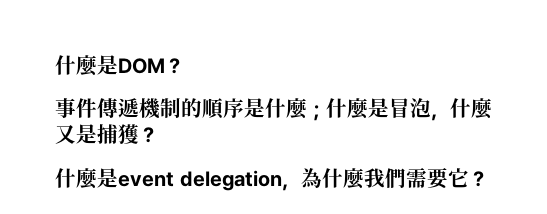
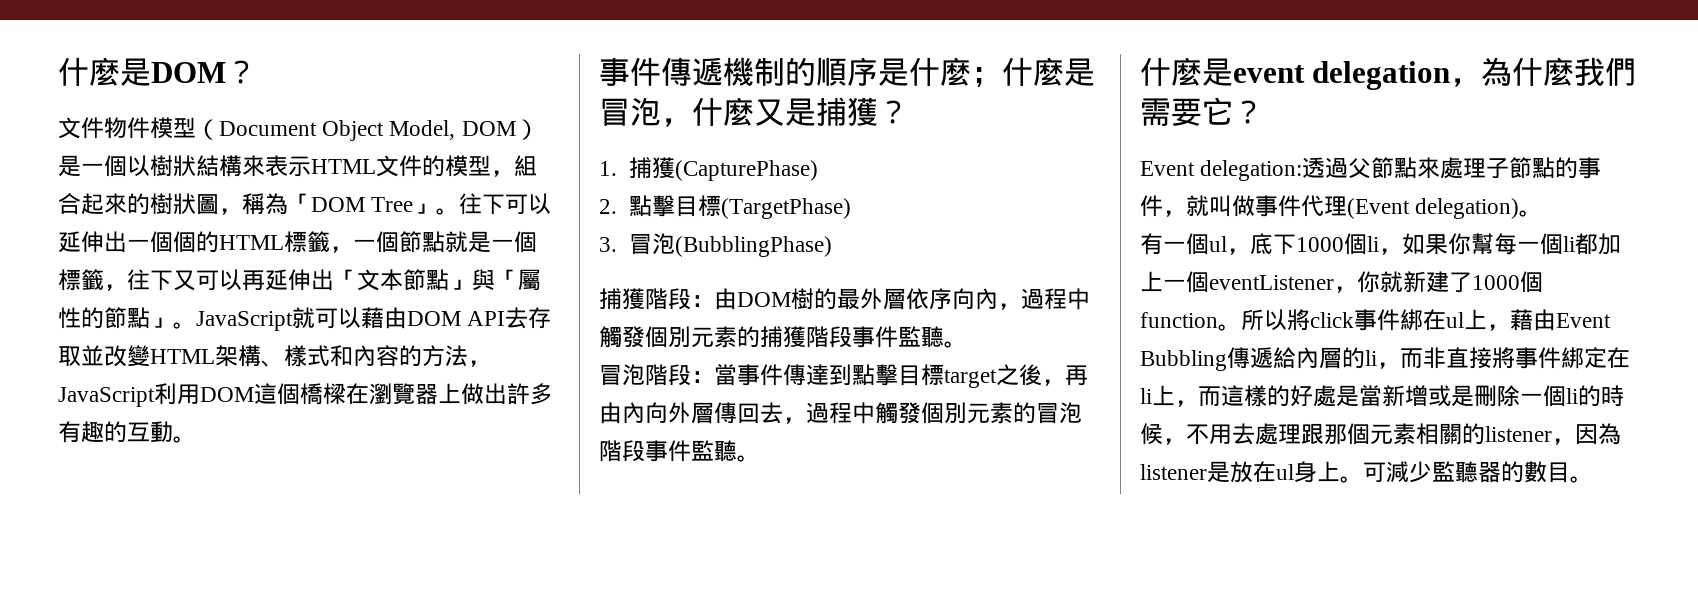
+ 文件物件模型（Document Object Model, DOM）是一個以樹狀結構來表示HTML文件的模型，組合起來的樹狀圖，稱為「DOM Tree」。往下可以延伸出一個個的HTML標籤，一個節點就是一個標籤，往下又可以再延伸出「文本節點」與「屬性的節點」。JavaScript就可以藉由DOM API去存取並改變HTML架構、樣式和內容的方法，JavaScript利用DOM這個橋樑在瀏覽器上做出許多有趣的互動。
+ 1.捕獲(CapturePhase)
+ 2.點擊目標(TargetPhase)
+ 3.冒泡(BubblingPhase)
+ 捕獲階段：由DOM樹的最外層依序向內，過程中觸發個別元素的捕獲階段事件監聽。
+ 冒泡階段：當事件傳達到點擊目標target之後，再由內向外層傳回去，過程中觸發個別元素的冒泡階段事件監聽。
+ Event delegation:透過父節點來處理子節點的事件，就叫做事件代理(Event delegation)。
+ 有一個ul，底下1000個li，如果你幫每一個li都加上一個eventListener，你就新建了1000個function。所以將click事件綁在ul上，藉由Event Bubbling傳遞給內層的li，而非直接將事件綁定在li上，而這樣的好處是當新增或是刪除一個li的時候，不用去處理跟那個元素相關的listener，因為listener是放在ul身上。可減少監聽器的數目。

